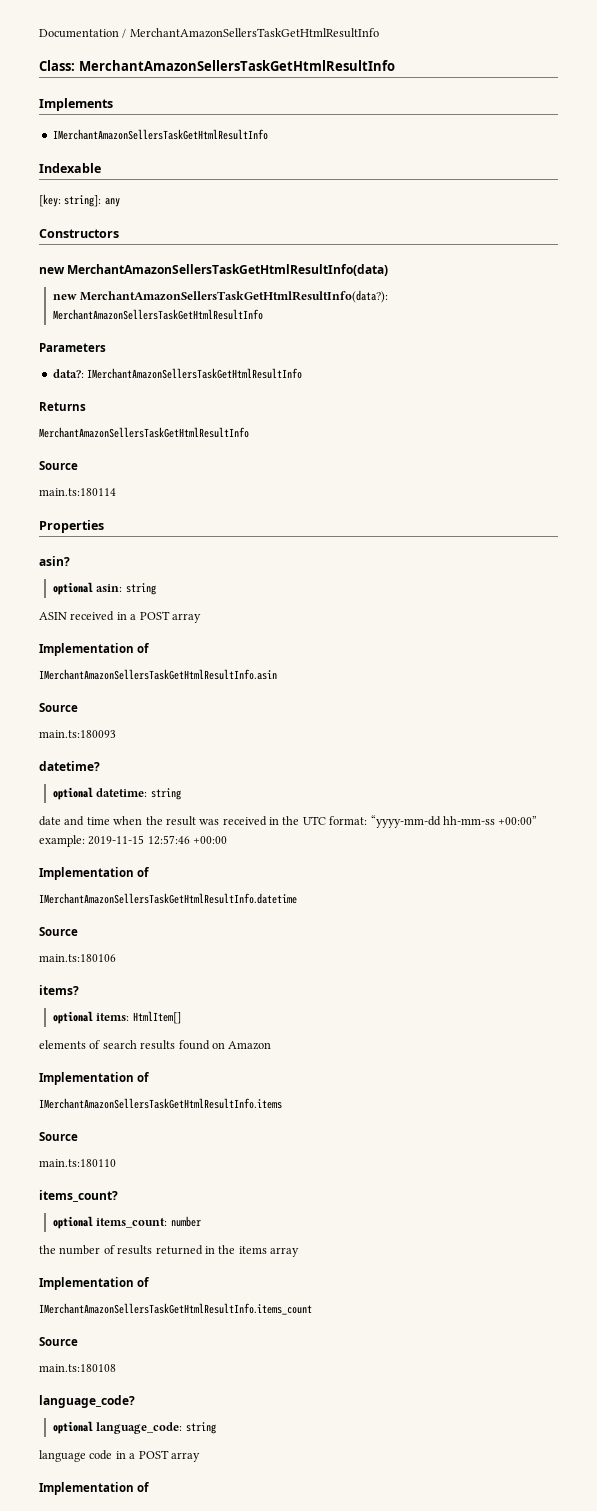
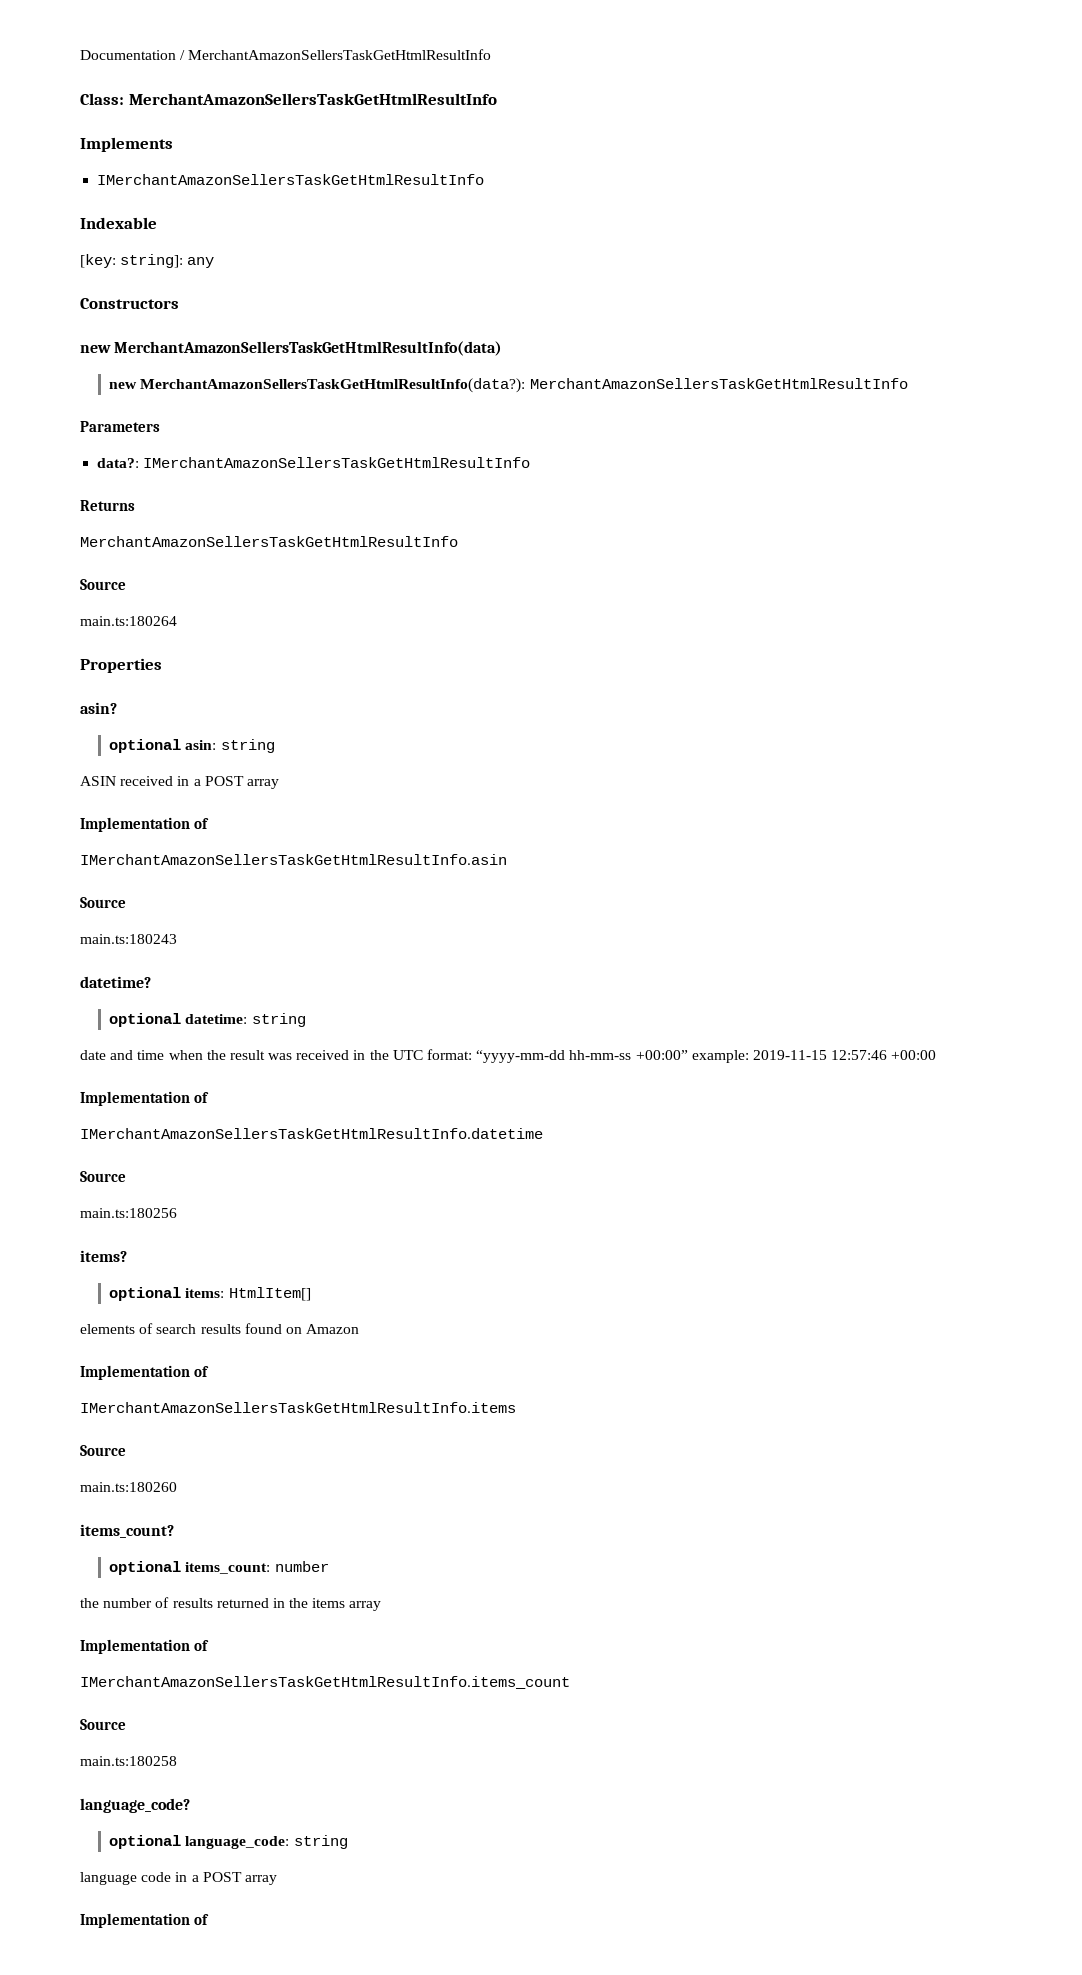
- main.ts:180114
+ main.ts:180264
- main.ts:180093
+ main.ts:180243
- main.ts:180106
+ main.ts:180256
- main.ts:180110
+ main.ts:180260
- main.ts:180108
+ main.ts:180258

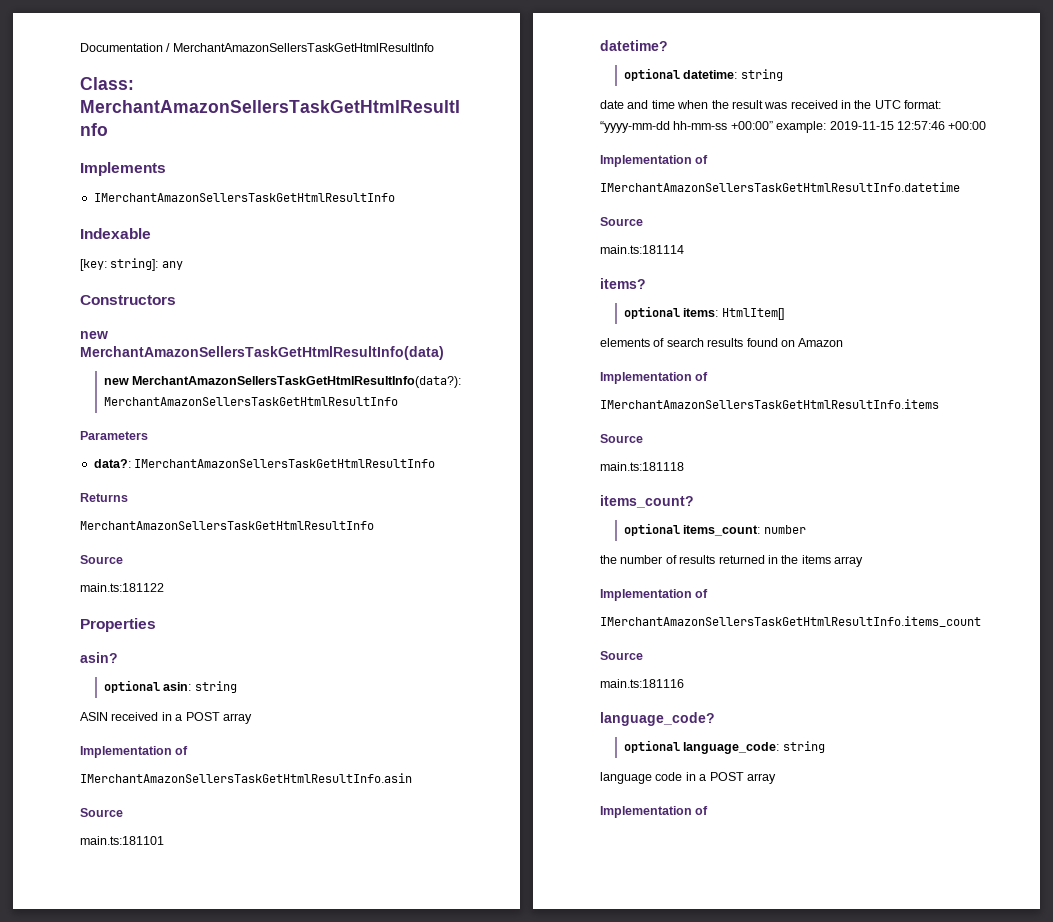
- main.ts:180264
+ main.ts:181122
- main.ts:180243
+ main.ts:181101
- main.ts:180256
+ main.ts:181114
- main.ts:180260
+ main.ts:181118
- main.ts:180258
+ main.ts:181116

